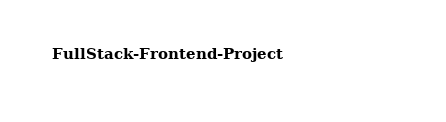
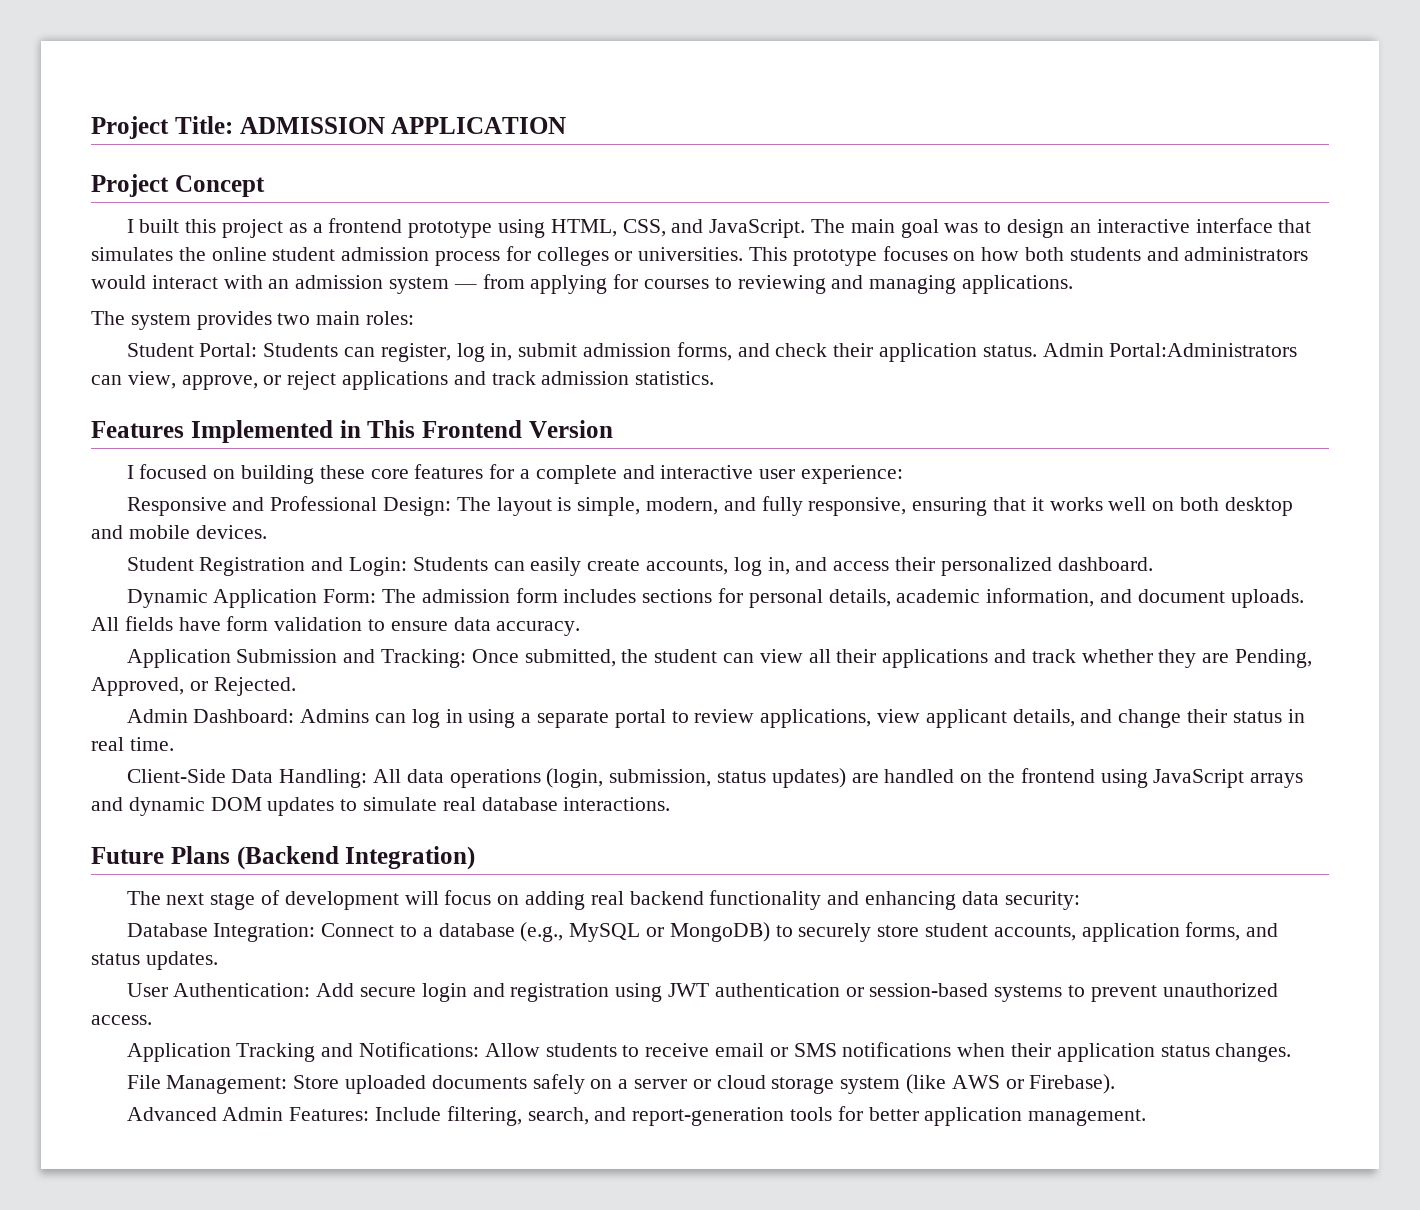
- FullStack-Frontend-Project
+ Project Title: ADMISSION APPLICATION
+ Project Concept
+ I built this project as a frontend prototype using HTML, CSS, and JavaScript. The main goal was to design an interactive interface that simulates the online student admission process for colleges or universities. This prototype focuses on how both students and administrators would interact with an admission system — from applying for courses to reviewing and managing applications.
+ The system provides two main roles:
+ Student Portal: Students can register, log in, submit admission forms, and check their application status. Admin Portal:Administrators can view, approve, or reject applications and track admission statistics.
+ Features Implemented in This Frontend Version
+ I focused on building these core features for a complete and interactive user experience:
+ Responsive and Professional Design: The layout is simple, modern, and fully responsive, ensuring that it works well on both desktop and mobile devices.
+ Student Registration and Login: Students can easily create accounts, log in, and access their personalized dashboard.
+ Dynamic Application Form: The admission form includes sections for personal details, academic information, and document uploads. All fields have form validation to ensure data accuracy.
+ Application Submission and Tracking: Once submitted, the student can view all their applications and track whether they are Pending, Approved, or Rejected.
+ Admin Dashboard: Admins can log in using a separate portal to review applications, view applicant details, and change their status in real time.
+ Client-Side Data Handling: All data operations (login, submission, status updates) are handled on the frontend using JavaScript arrays and dynamic DOM updates to simulate real database interactions.
+ Future Plans (Backend Integration)
+ The next stage of development will focus on adding real backend functionality and enhancing data security:
+ Database Integration: Connect to a database (e.g., MySQL or MongoDB) to securely store student accounts, application forms, and status updates.
+ User Authentication: Add secure login and registration using JWT authentication or session-based systems to prevent unauthorized access.
+ Application Tracking and Notifications: Allow students to receive email or SMS notifications when their application status changes.
+ File Management: Store uploaded documents safely on a server or cloud storage system (like AWS or Firebase).
+ Advanced Admin Features: Include filtering, search, and report-generation tools for better application management.

